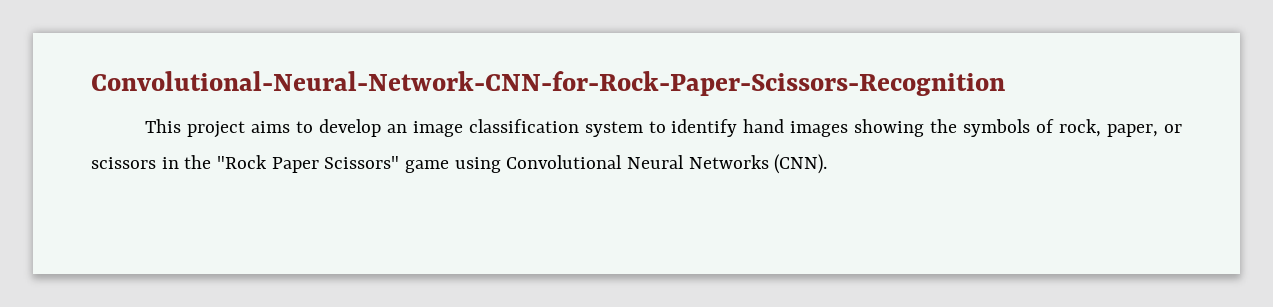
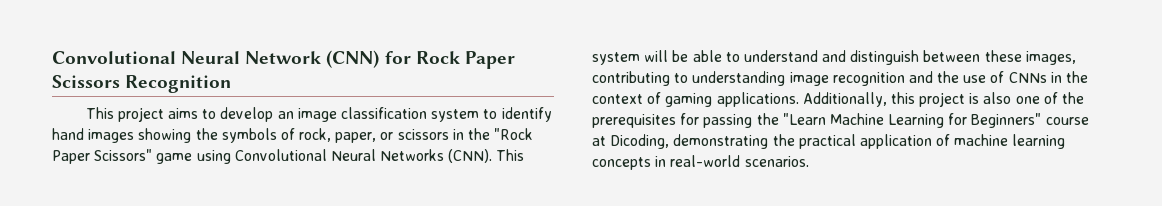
- Convolutional-Neural-Network-CNN-for-Rock-Paper-Scissors-Recognition
+ Convolutional Neural Network (CNN) for Rock Paper Scissors Recognition
+ This system will be able to understand and distinguish between these images, contributing to understanding image recognition and the use of CNNs in the context of gaming applications. Additionally, this project is also one of the prerequisites for passing the "Learn Machine Learning for Beginners" course at Dicoding, demonstrating the practical application of machine learning concepts in real-world scenarios.

